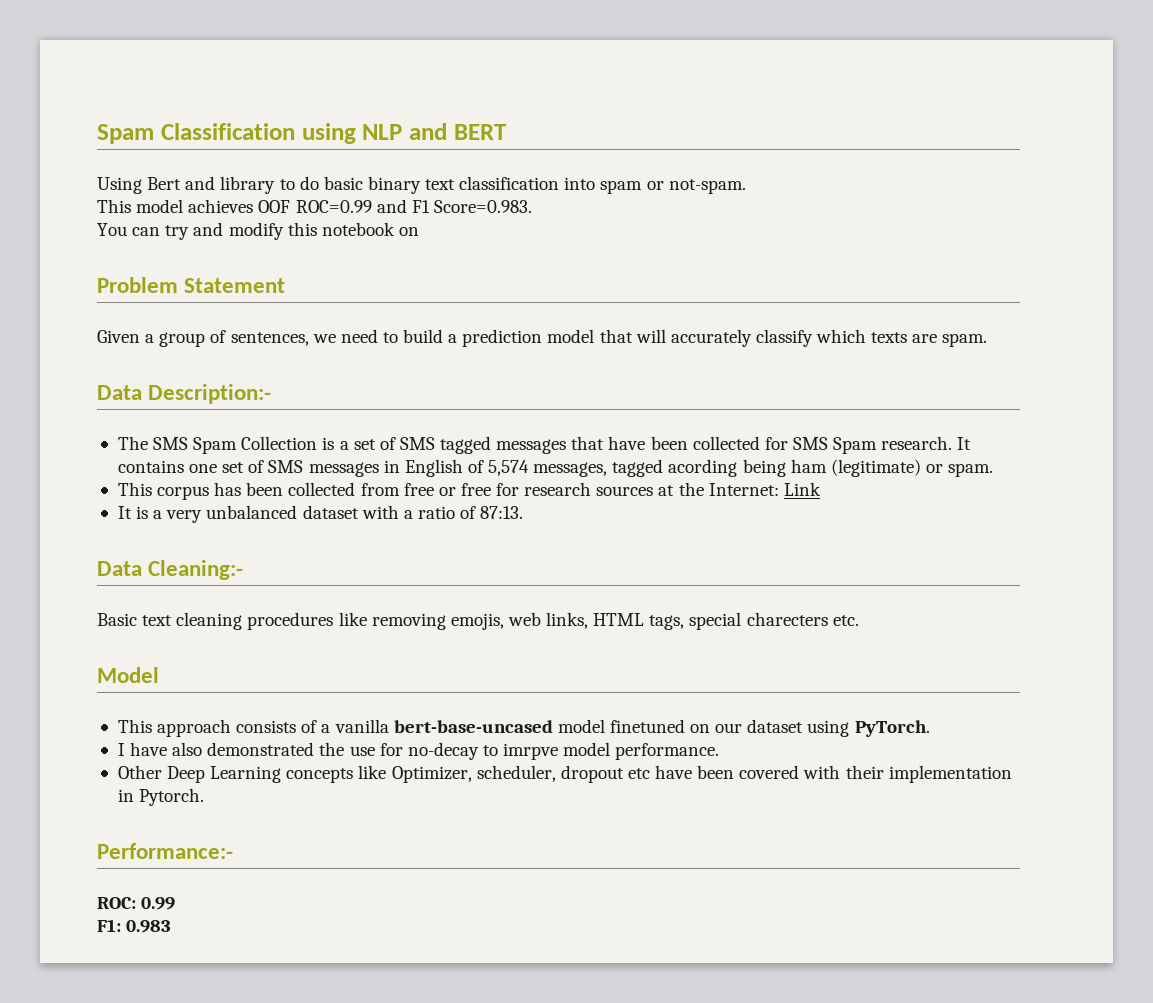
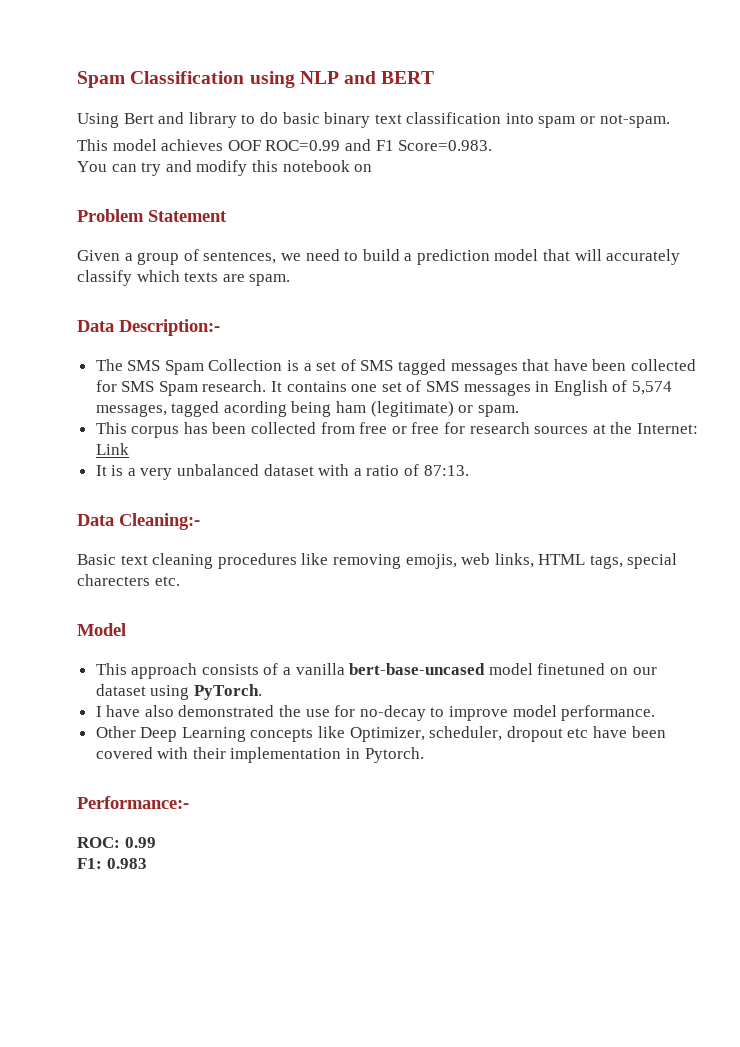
- I have also demonstrated the use for no-decay to imrpve model performance.
+ I have also demonstrated the use for no-decay to improve model performance.

